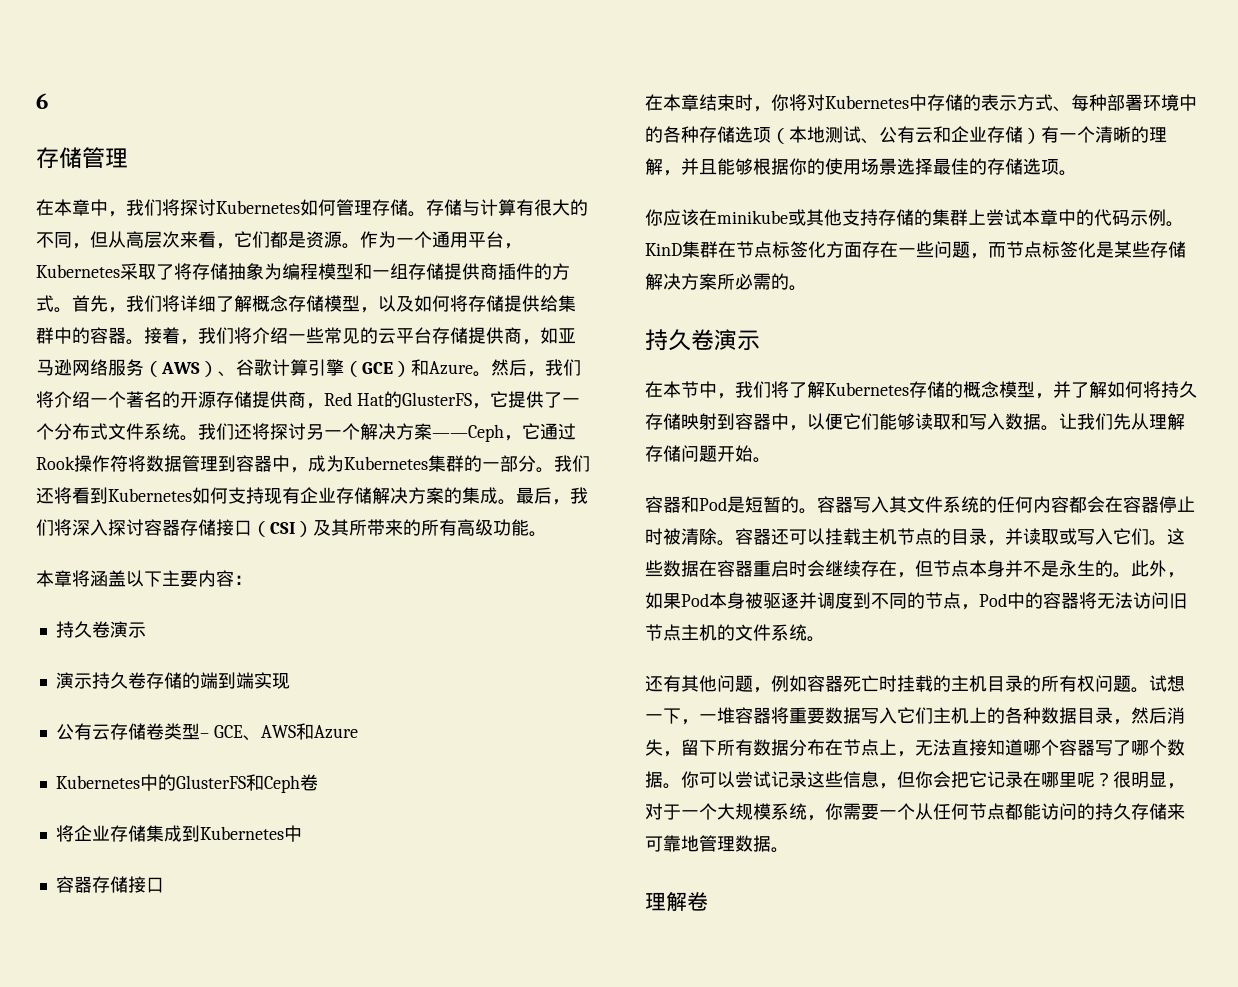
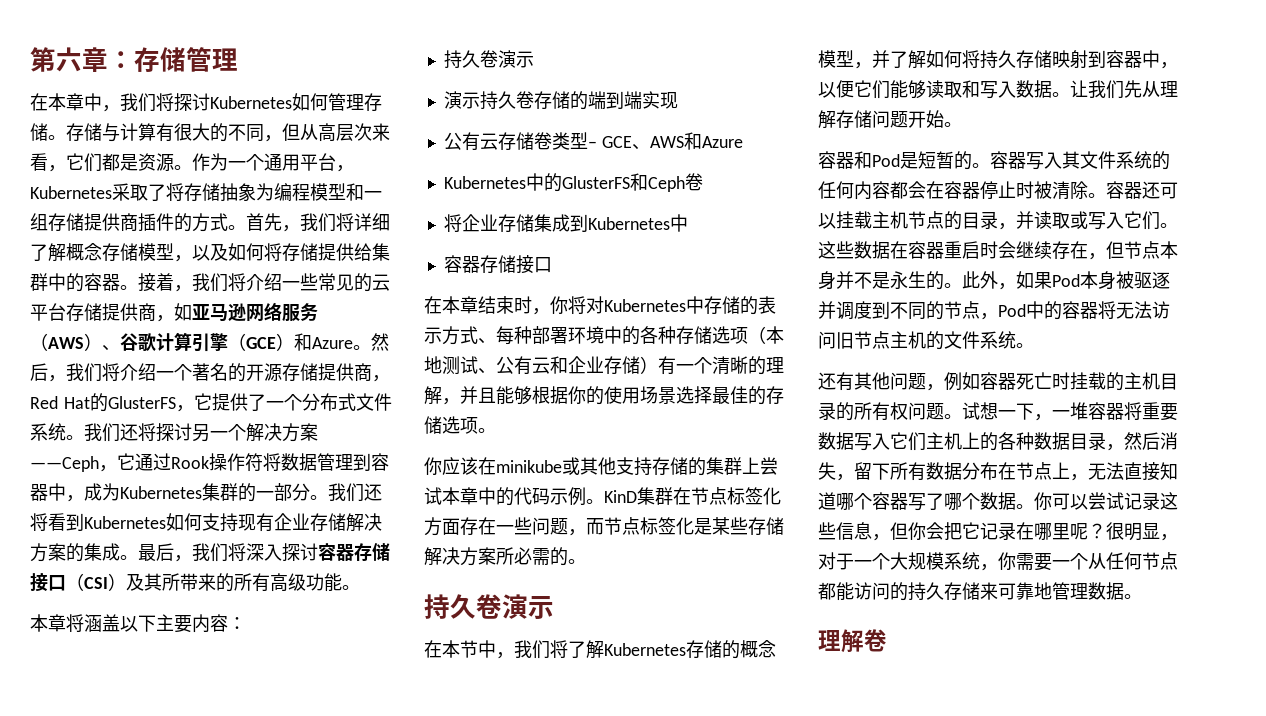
- 6
- 存储管理
+ 第六章：存储管理

